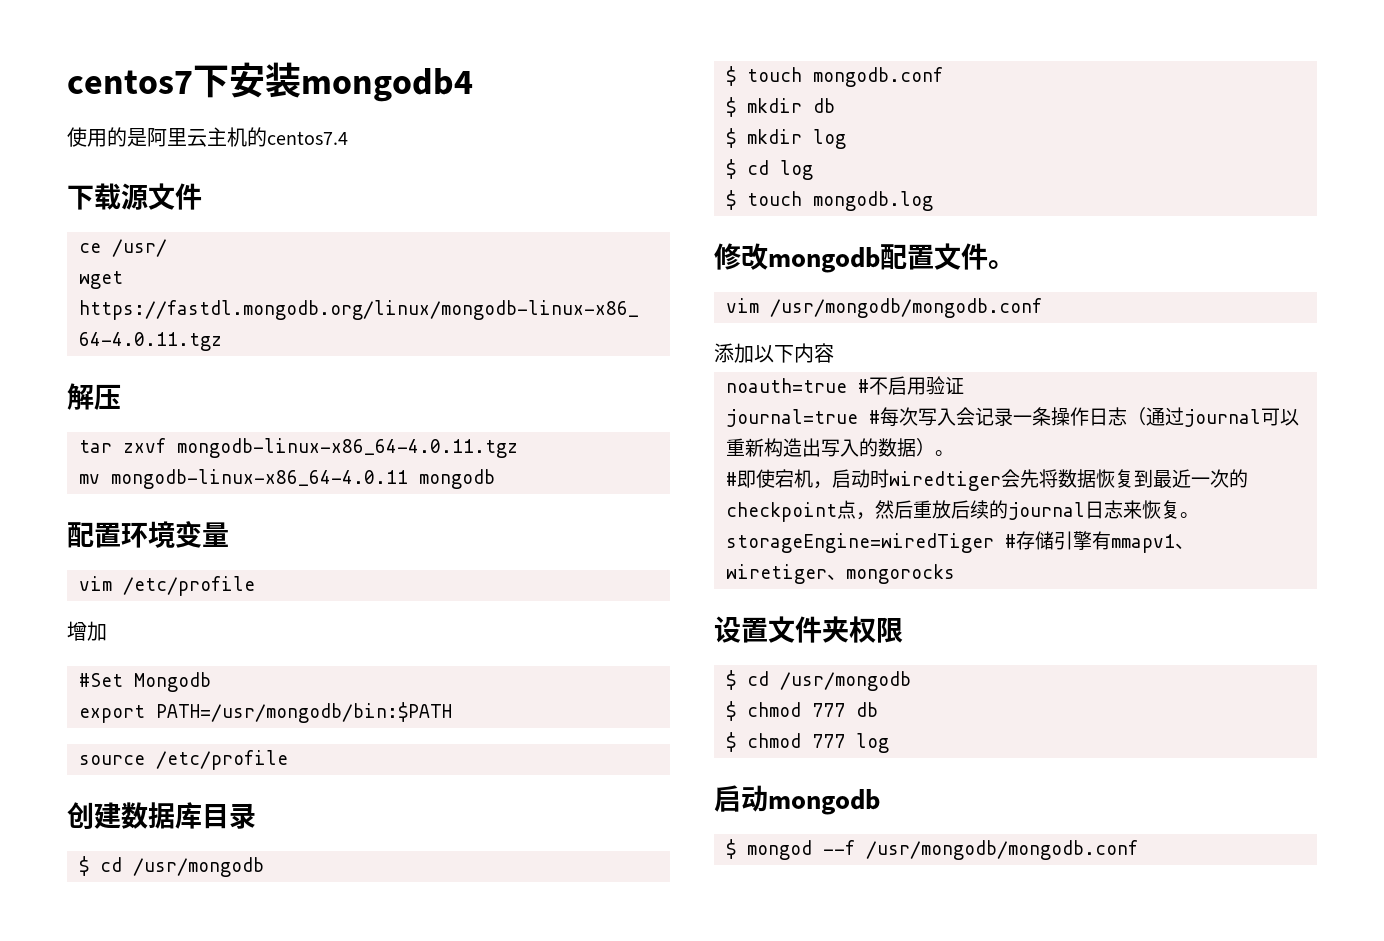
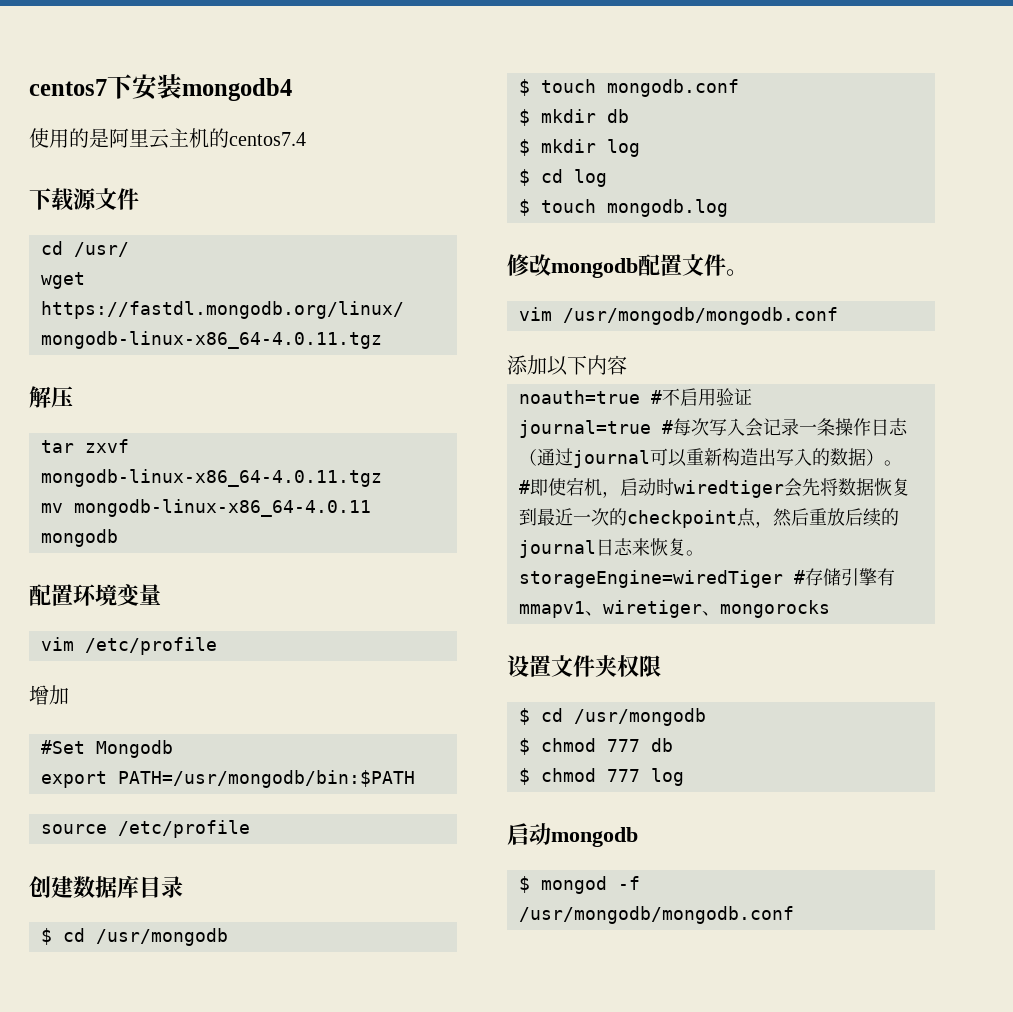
- ce /usr/
+ cd /usr/
- $ mongod --f /usr/mongodb/mongodb.conf
+ $ mongod -f /usr/mongodb/mongodb.conf

